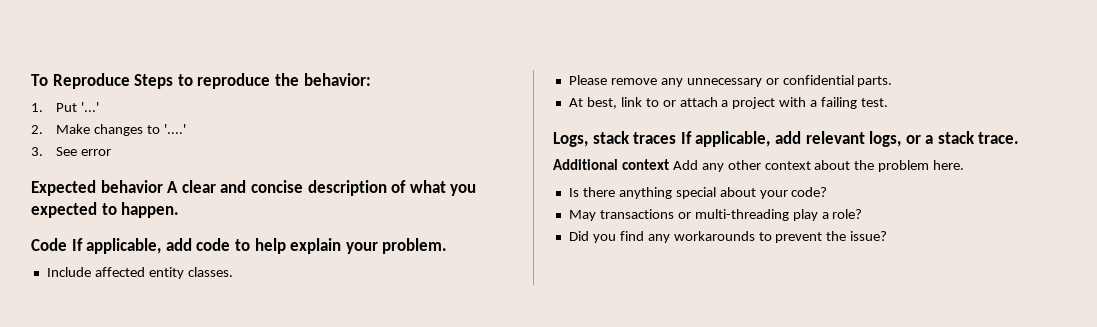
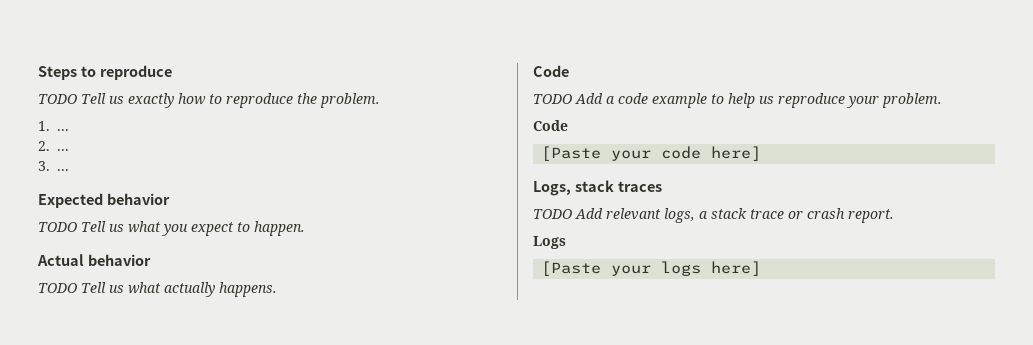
- To Reproduce Steps to reproduce the behavior:
+ Steps to reproduce
+ TODO Tell us exactly how to reproduce the problem.
- 1. Put '...'
+ 1. ...
- 2. Make changes to '....'
+ 2. ...
- 3. See error
+ 3. ...
- Expected behavior A clear and concise description of what you expected to happen.
+ Expected behavior
+ TODO Tell us what you expect to happen.
- Code If applicable, add code to help explain your problem.
- Include affected entity classes.
- Please remove any unnecessary or confidential parts.
- At best, link to or attach a project with a failing test.
+ Actual behavior
+ TODO Tell us what actually happens.
+ Code
+ TODO Add a code example to help us reproduce your problem.
+ Code
+ [Paste your code here]
- Logs, stack traces If applicable, add relevant logs, or a stack trace.
- Additional context Add any other context about the problem here.
- Is there anything special about your code?
- May transactions or multi-threading play a role?
- Did you find any workarounds to prevent the issue?
+ Logs, stack traces
+ TODO Add relevant logs, a stack trace or crash report.
+ Logs
+ [Paste your logs here]

